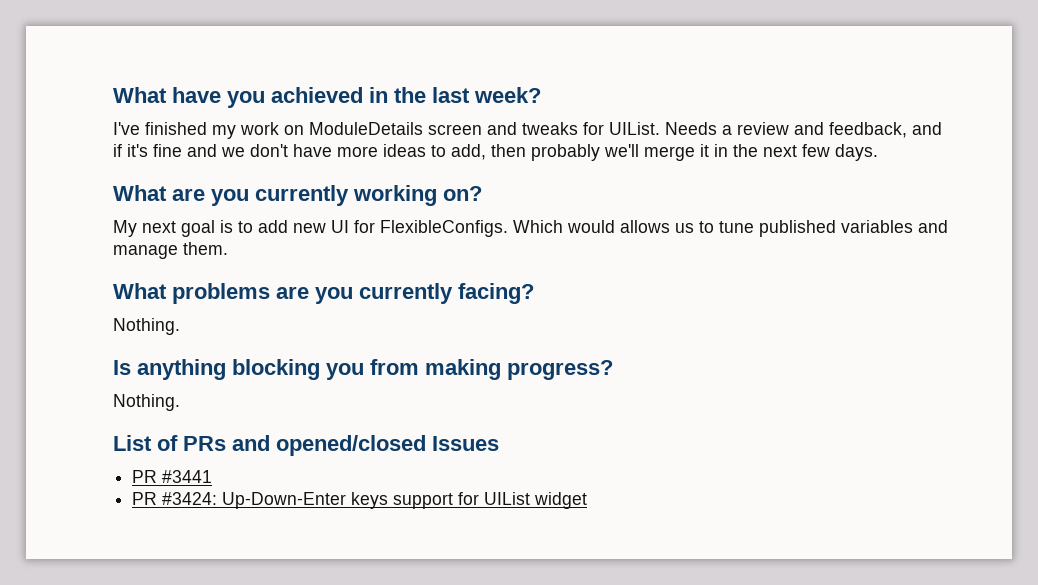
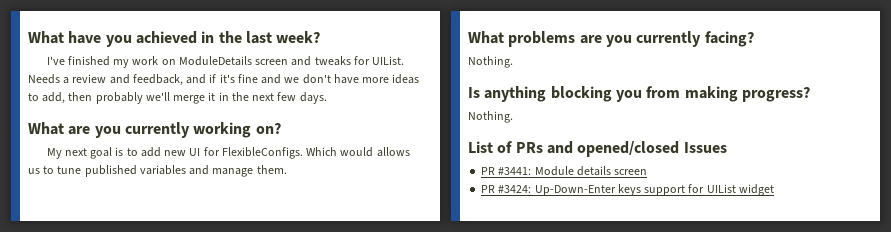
- PR #3441
+ PR #3441: Module details screen

